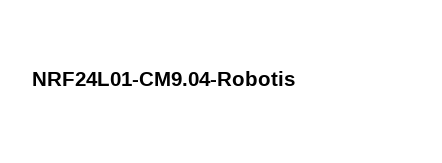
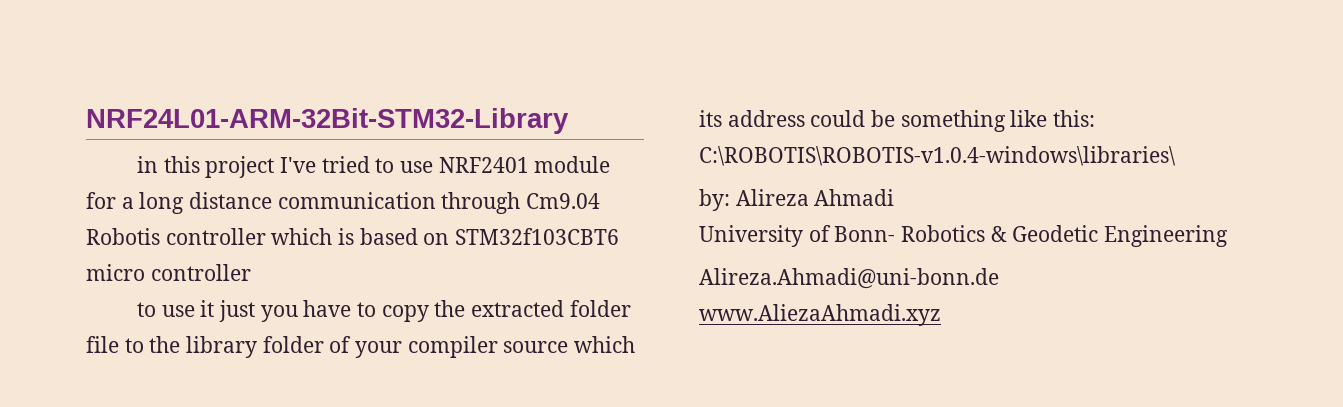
- NRF24L01-CM9.04-Robotis
+ NRF24L01-ARM-32Bit-STM32-Library
+ in this project I've tried to use NRF2401 module for a long distance communication through Cm9.04 Robotis controller which is based on STM32f103CBT6 micro controller
+ to use it just you have to copy the extracted folder file to the library folder of your compiler source which its address could be something like this: C:\ROBOTIS\ROBOTIS-v1.0.4-windows\libraries\
+ by: Alireza Ahmadi
+ University of Bonn- Robotics & Geodetic Engineering
+ Alireza.Ahmadi@uni-bonn.de
+ www.AliezaAhmadi.xyz

